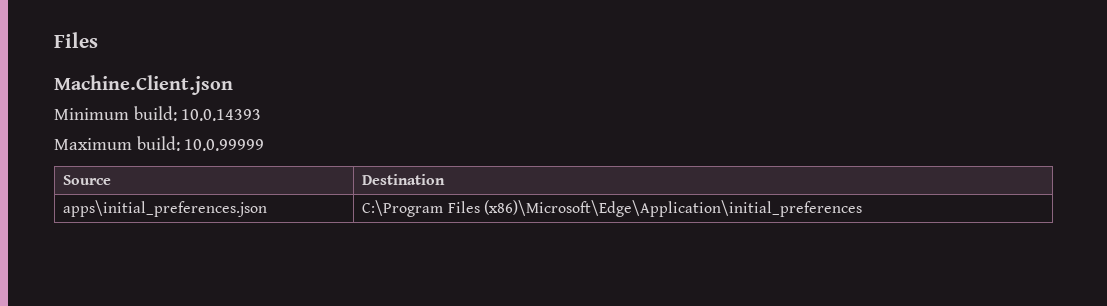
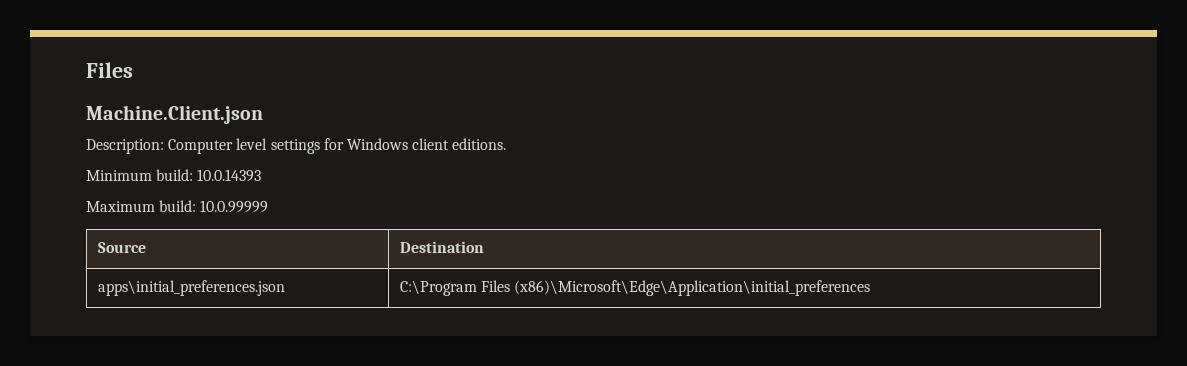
+ Description: Computer level settings for Windows client editions.

